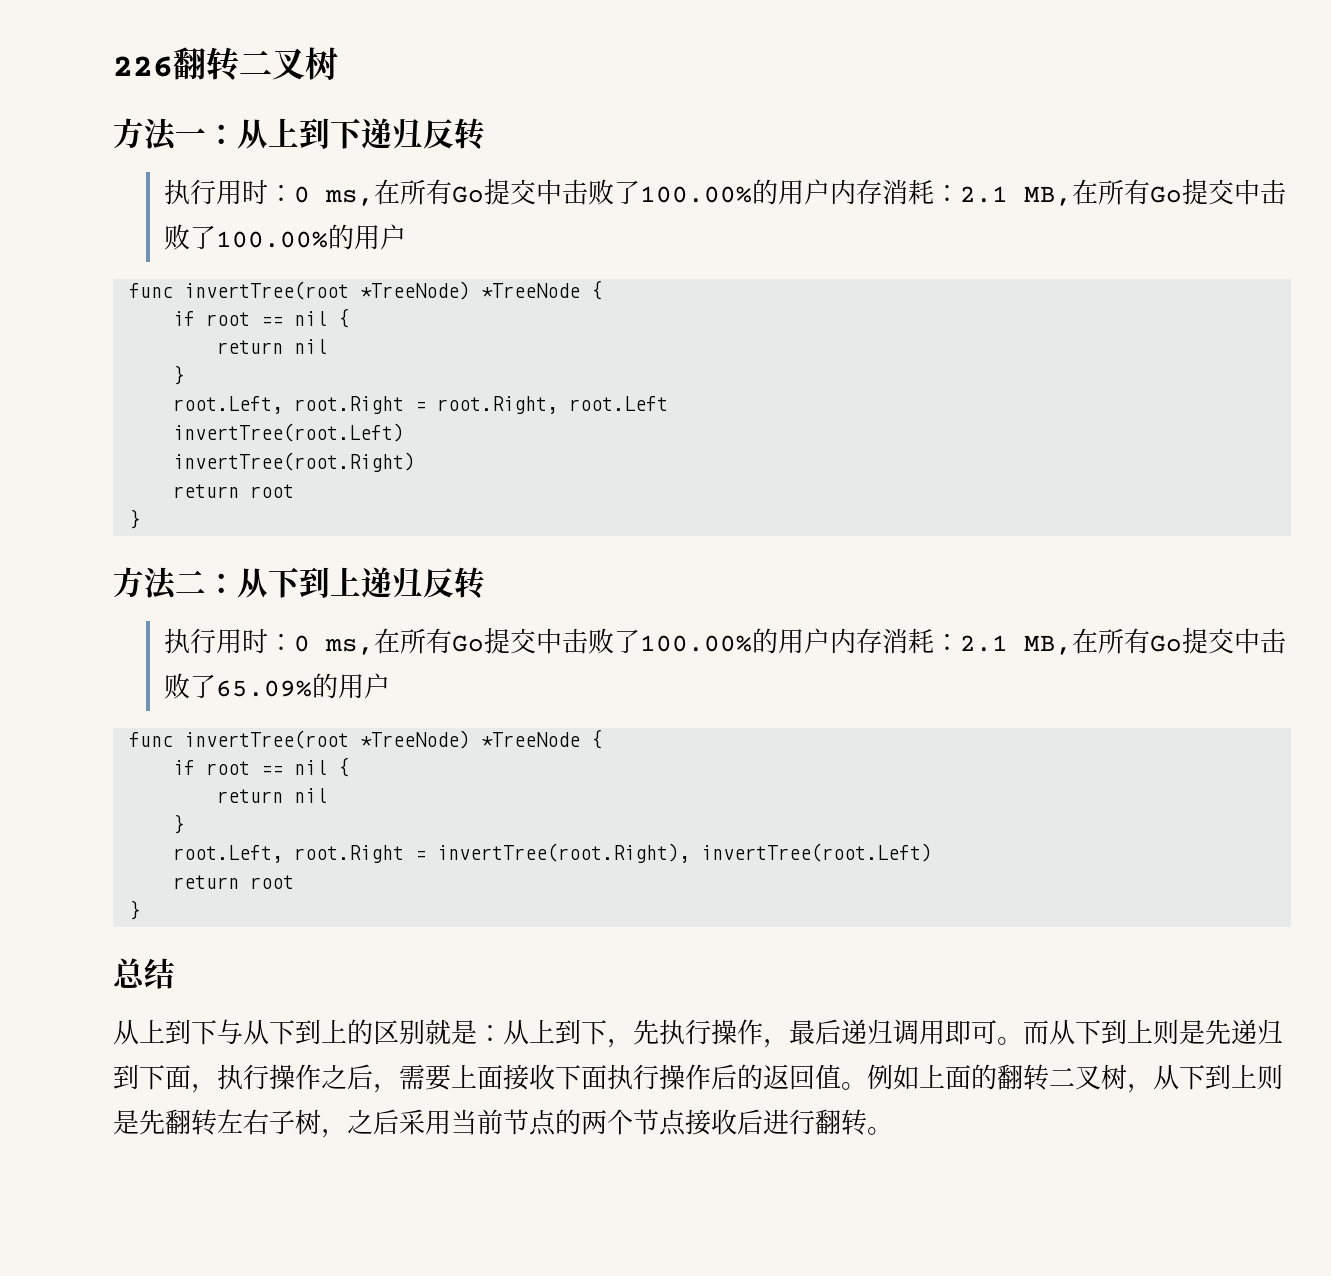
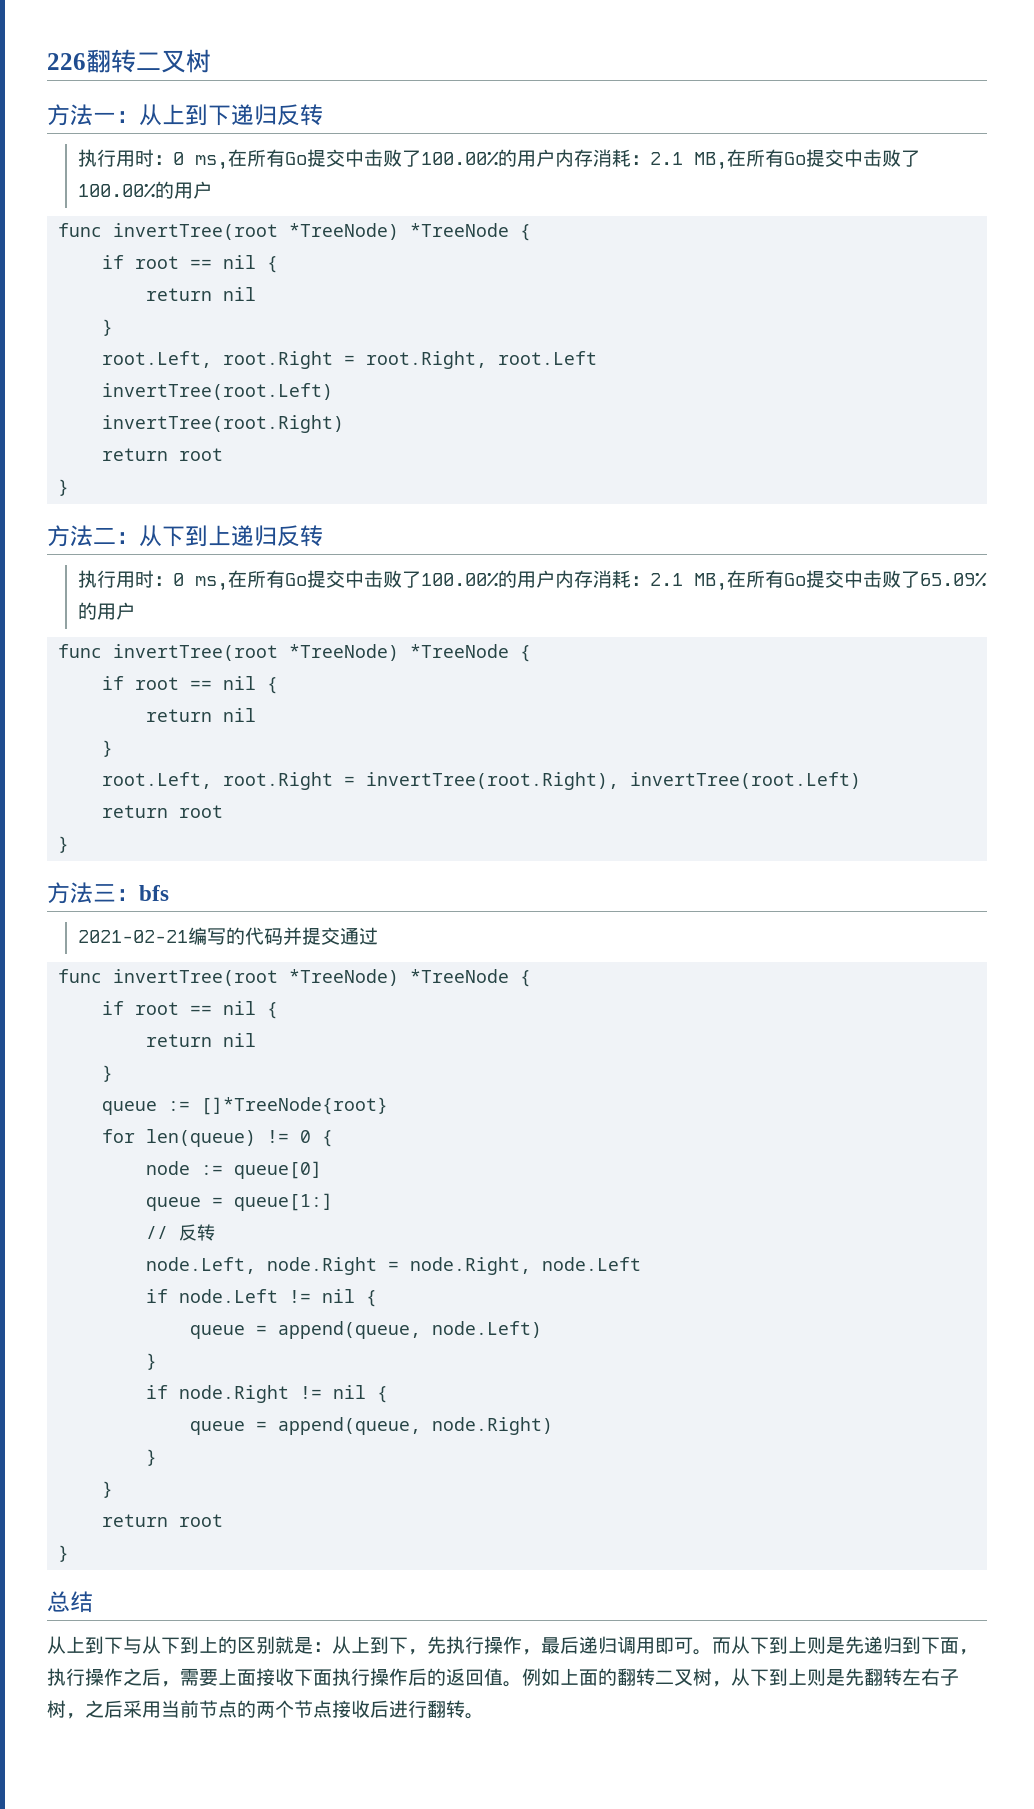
+ 方法三：bfs
+ 2021-02-21编写的代码并提交通过
+ func invertTree(root *TreeNode) *TreeNode {
+ if root == nil {
+ return nil
+ }
+ queue := []*TreeNode{root}
+ for len(queue) != 0 {
+ node := queue[0]
+ queue = queue[1:]
+ // 反转
+ node.Left, node.Right = node.Right, node.Left
+ if node.Left != nil {
+ queue = append(queue, node.Left)
+ }
+ if node.Right != nil {
+ queue = append(queue, node.Right)
+ }
+ }
+ return root
+ }

